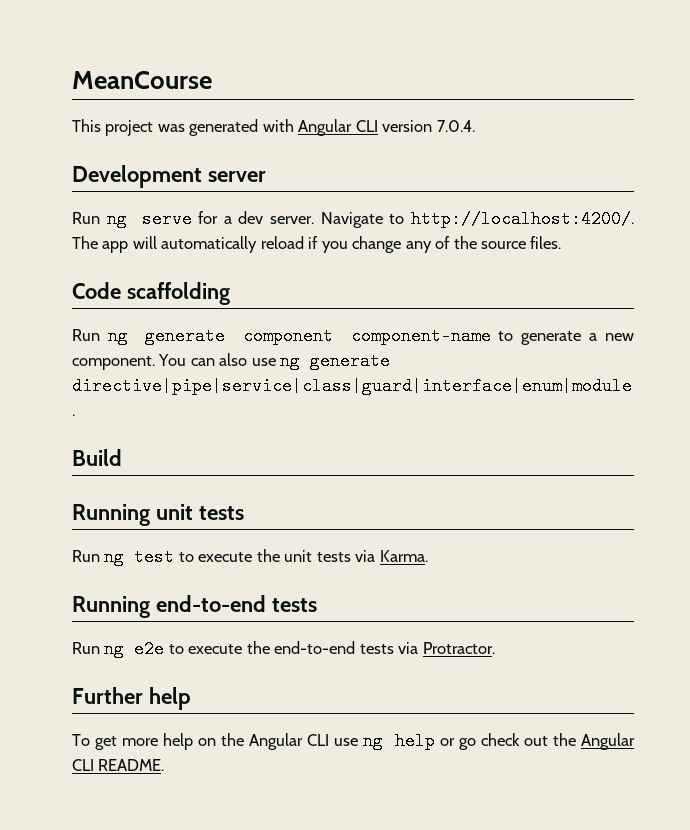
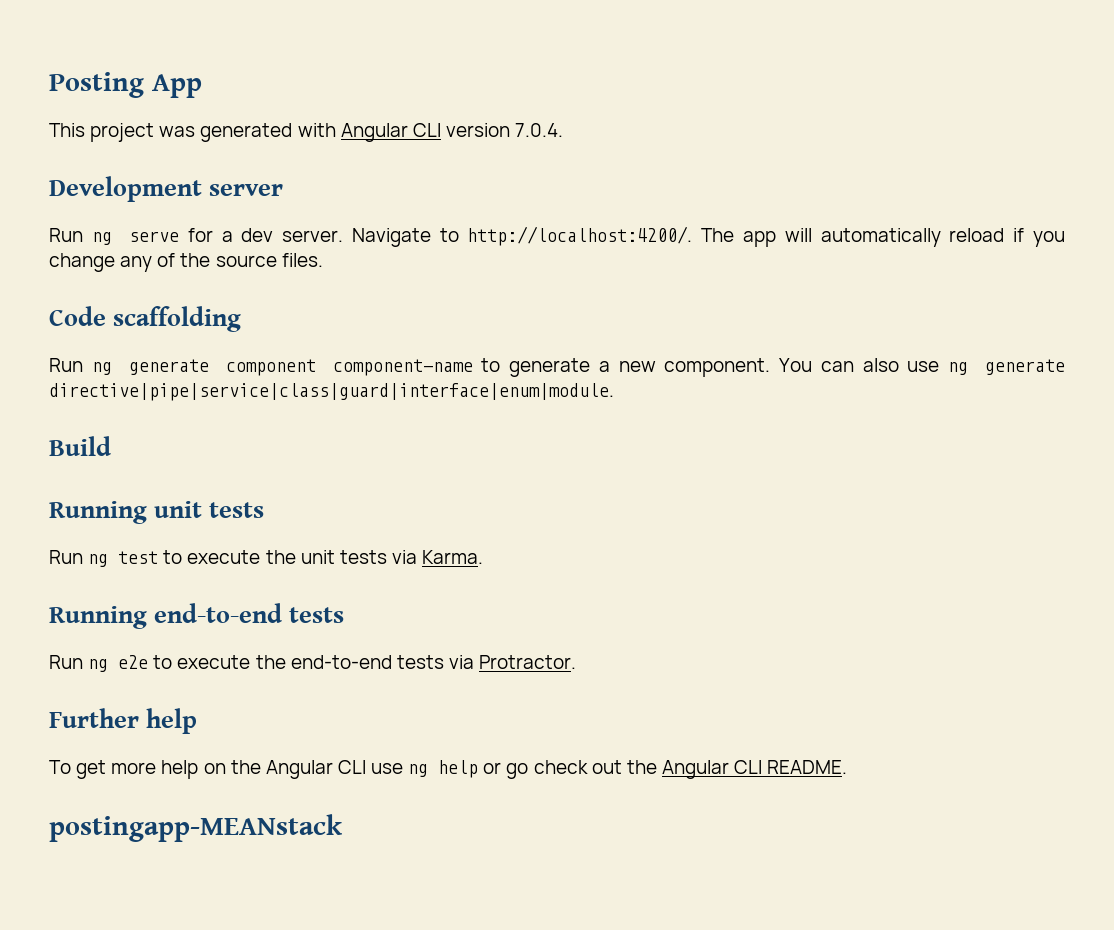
- MeanCourse
+ Posting App
+ postingapp-MEANstack

